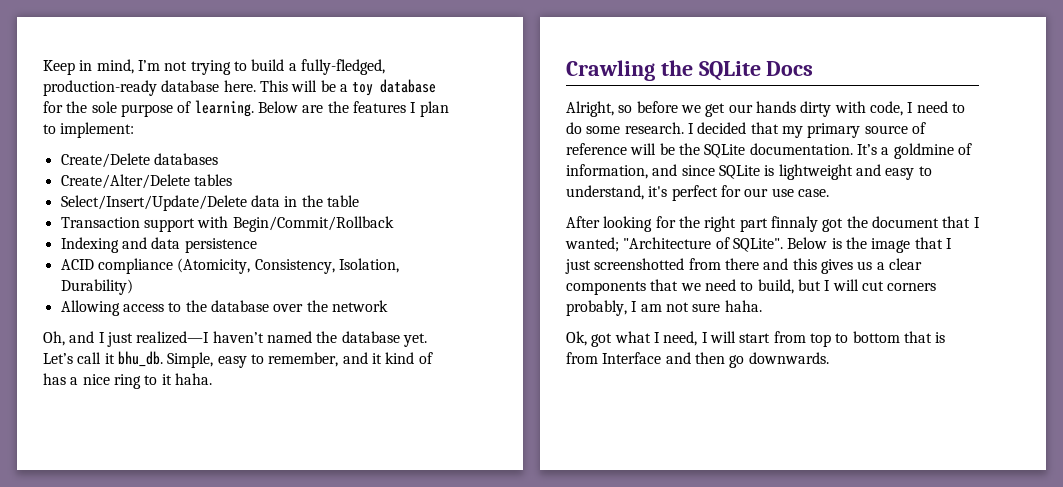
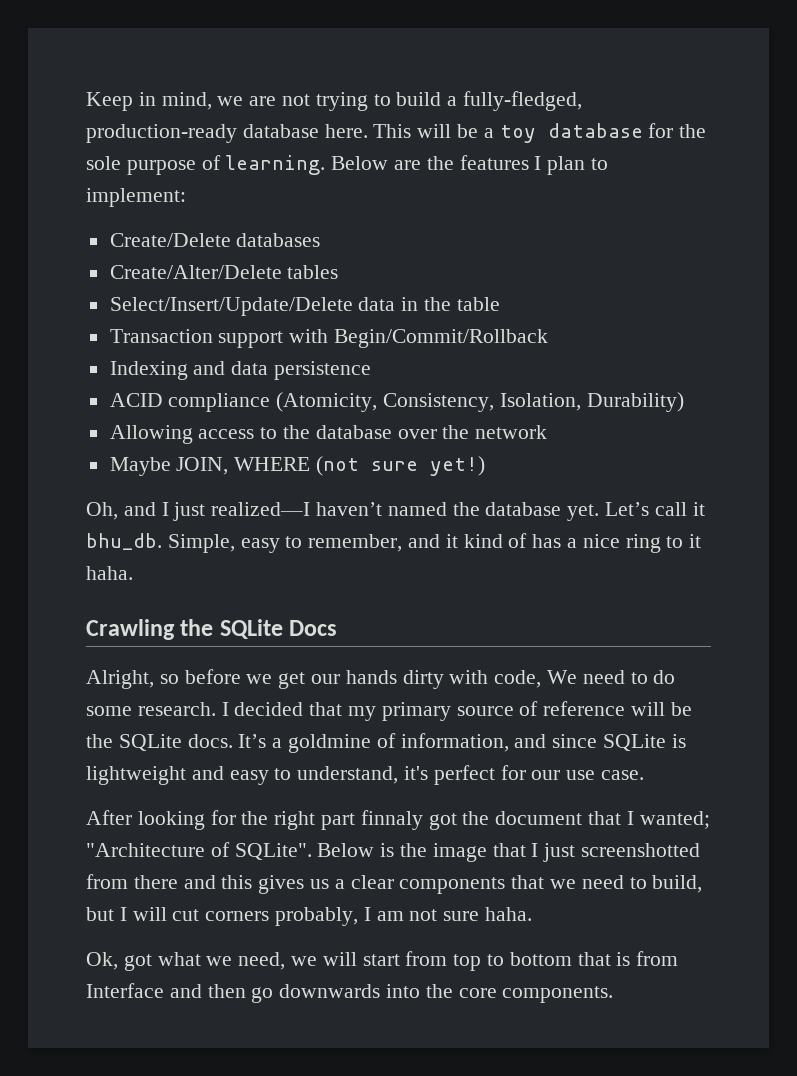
- Keep in mind, I’m not trying to build a fully-fledged, production-ready database here.
+ Keep in mind, we are not trying to build a fully-fledged, production-ready database here.
+ Maybe JOIN, WHERE (not sure yet!)
- Alright, so before we get our hands dirty with code, I need to do some research.
+ Alright, so before we get our hands dirty with code, We need to do some research.
- I decided that my primary source of reference will be the SQLite documentation.
+ I decided that my primary source of reference will be the SQLite docs.
- Ok, got what I need, I will start from top to bottom that is from Interface and then go downwards.
+ Ok, got what we need, we will start from top to bottom that is from Interface and then go downwards into the core components.

